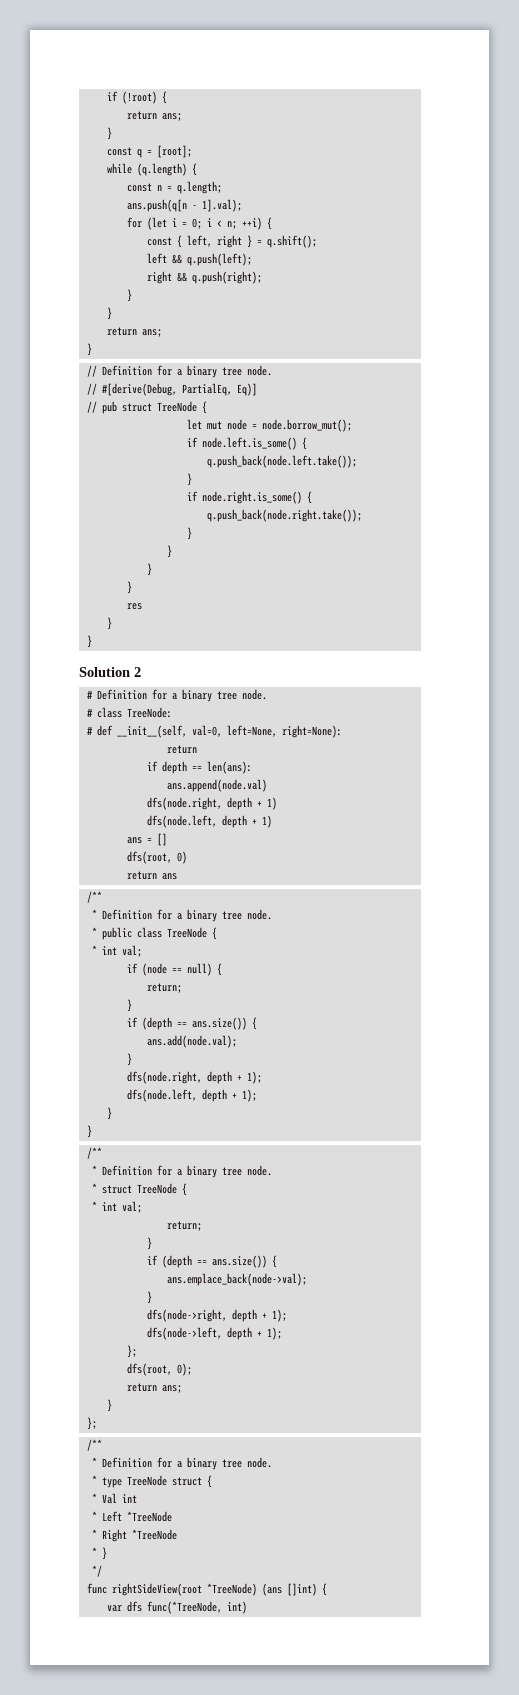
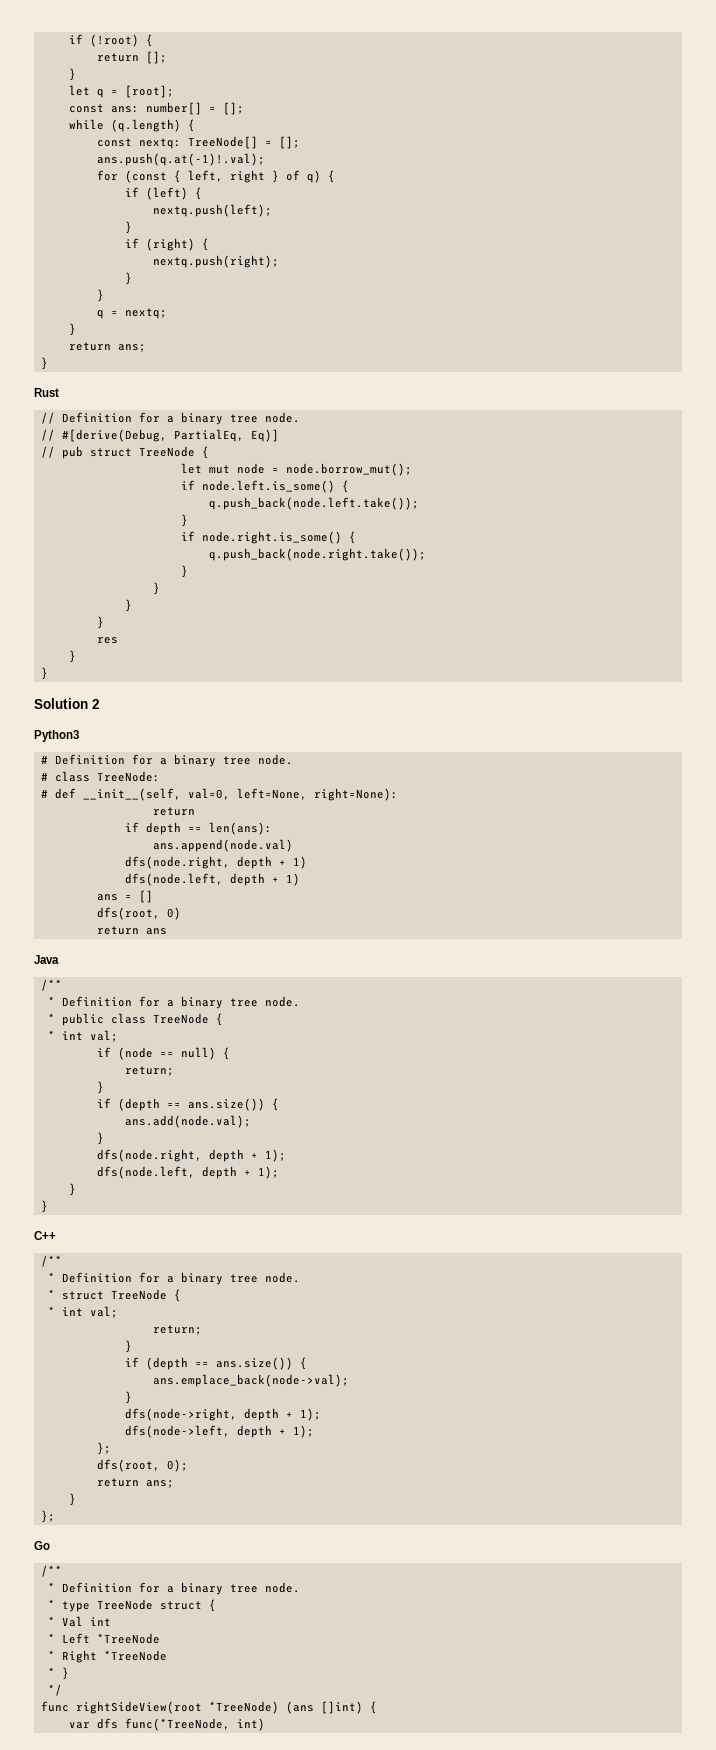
  if (!root) {
- return ans;
+ return [];
  }
- const q = [root];
+ let q = [root];
+ const ans: number[] = [];
- const n = q.length;
- ans.push(q[n - 1].val);
- for (let i = 0; i < n; ++i) {
- const { left, right } = q.shift();
- left && q.push(left);
- right && q.push(right);
+ const nextq: TreeNode[] = [];
+ ans.push(q.at(-1)!.val);
+ for (const { left, right } of q) {
+ if (left) {
+ nextq.push(left);
  }
+ if (right) {
+ nextq.push(right);
+ }
+ }
+ q = nextq;
+ Rust
+ Python3
+ Java
+ C++
+ Go

